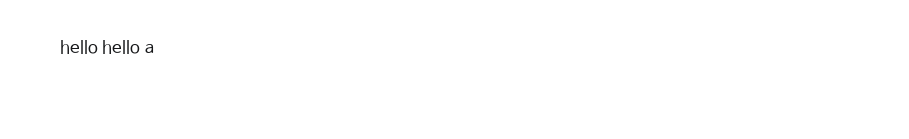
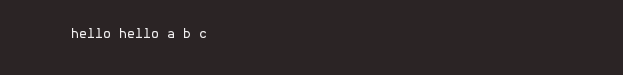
- hello hello a
+ hello hello a b c

